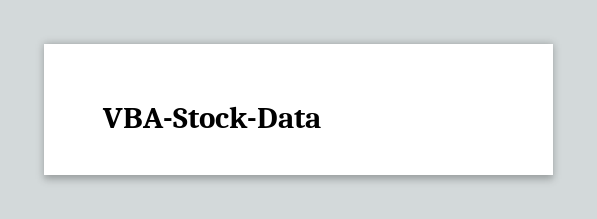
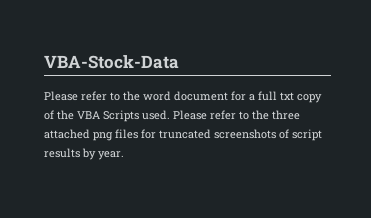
+ Please refer to the word document for a full txt copy of the VBA Scripts used. Please refer to the three attached png files for truncated screenshots of script results by year.

